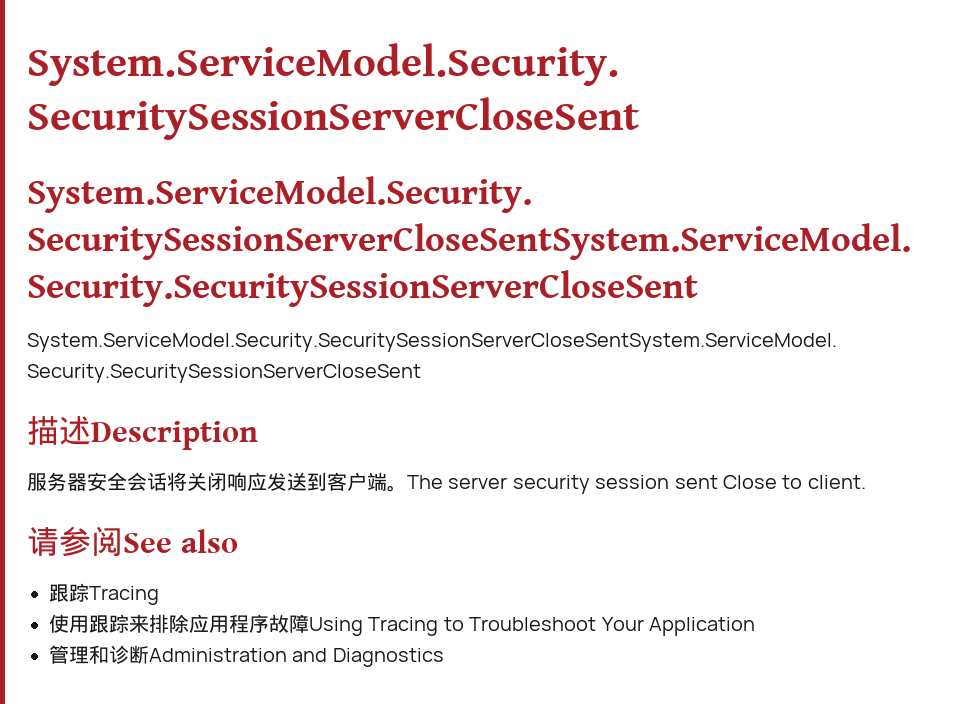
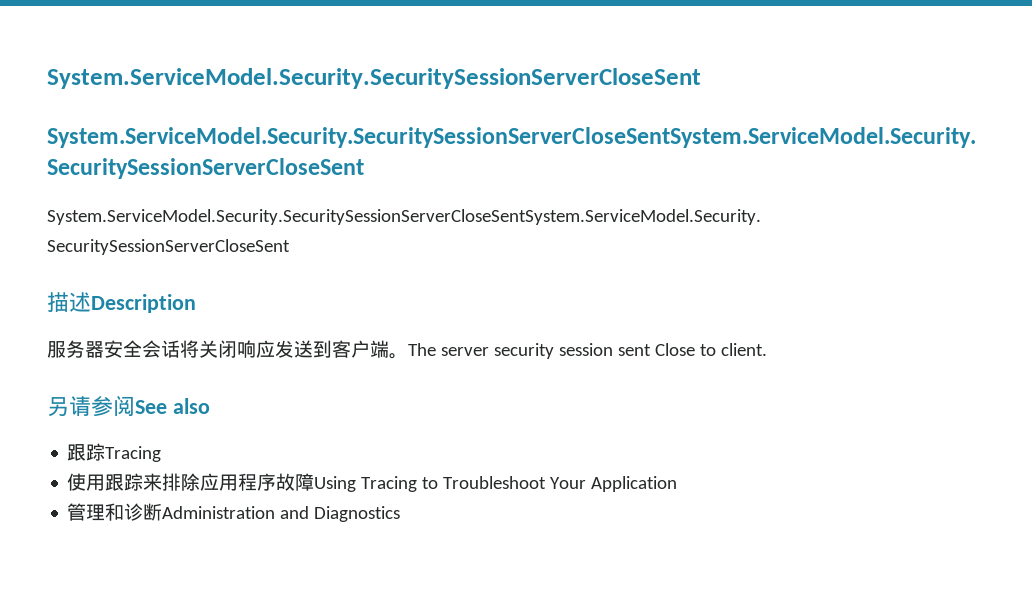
- 请参阅See also
+ 另请参阅See also

